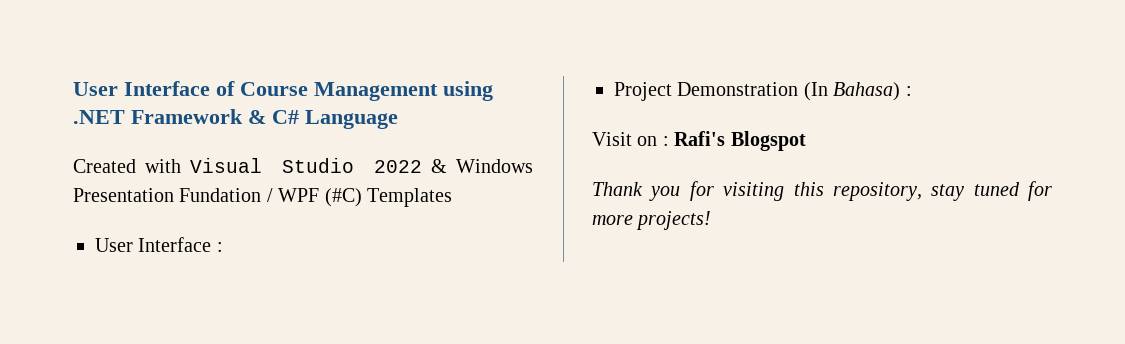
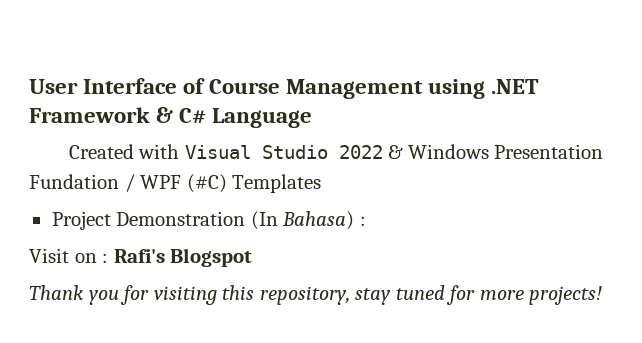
- User Interface :

